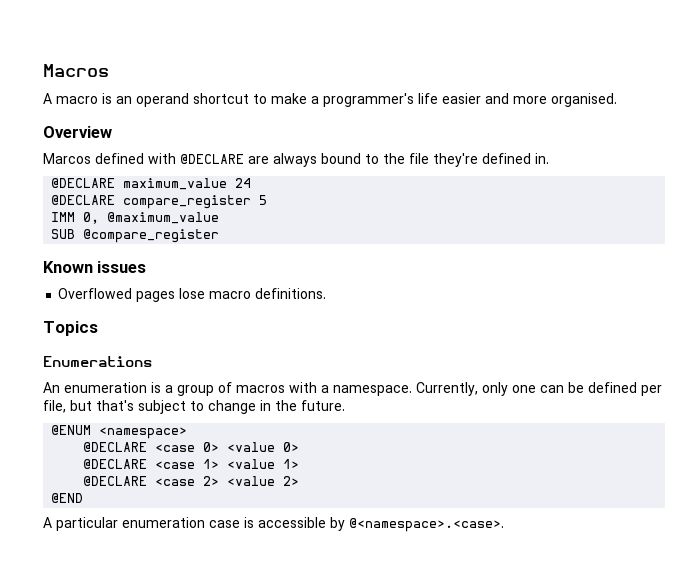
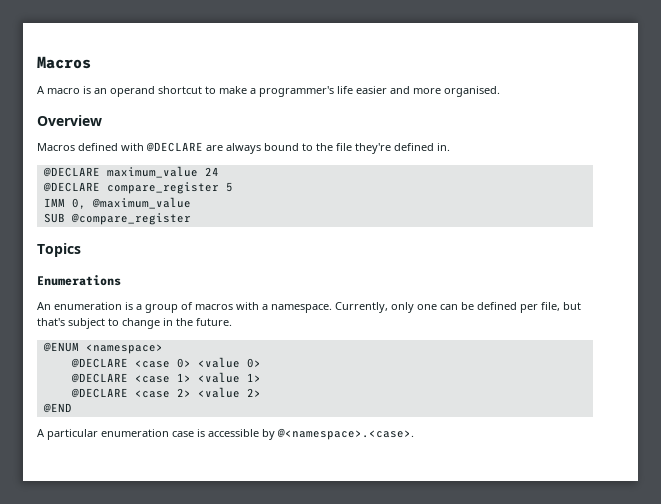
- Marcos defined with @DECLARE are always bound to the file they're defined in.
+ Macros defined with @DECLARE are always bound to the file they're defined in.
- Known issues
- Overflowed pages lose macro definitions.

